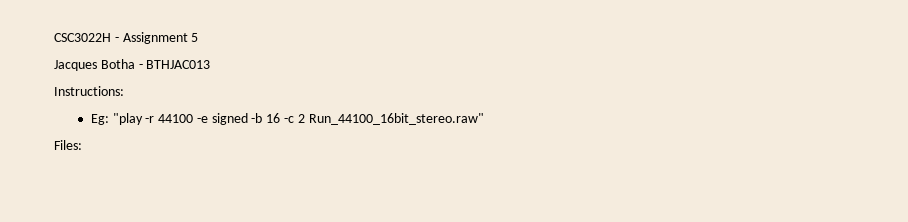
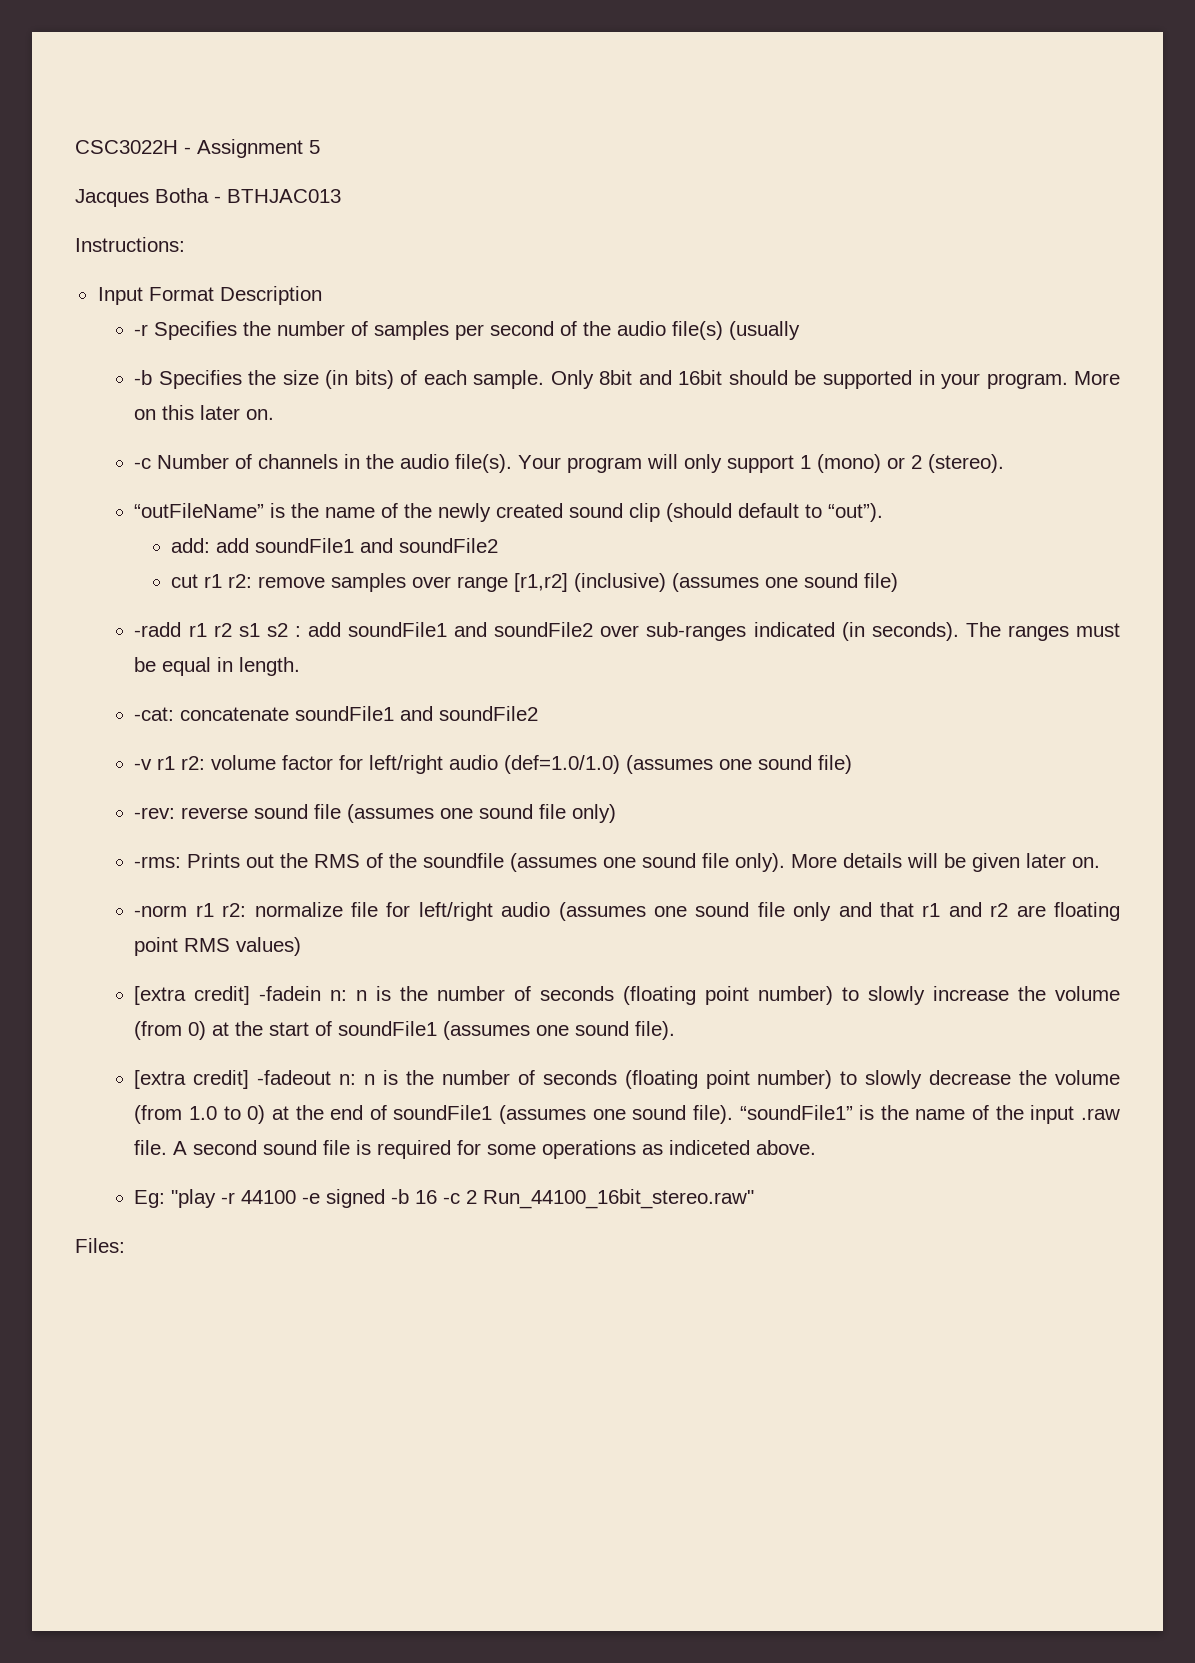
+ Input Format Description
+ -r Specifies the number of samples per second of the audio file(s) (usually
+ -b Specifies the size (in bits) of each sample. Only 8bit and 16bit should be supported in your program. More on this later on.
+ -c Number of channels in the audio file(s). Your program will only support 1 (mono) or 2 (stereo).
+ “outFileName” is the name of the newly created sound clip (should default to “out”).
+ add: add soundFile1 and soundFile2
+ cut r1 r2: remove samples over range [r1,r2] (inclusive) (assumes one sound file)
+ -radd r1 r2 s1 s2 : add soundFile1 and soundFile2 over sub-ranges indicated (in seconds). The ranges must be equal in length.
+ -cat: concatenate soundFile1 and soundFile2
+ -v r1 r2: volume factor for left/right audio (def=1.0/1.0) (assumes one sound file)
+ -rev: reverse sound file (assumes one sound file only)
+ -rms: Prints out the RMS of the soundfile (assumes one sound file only). More details will be given later on.
+ -norm r1 r2: normalize file for left/right audio (assumes one sound file only and that r1 and r2 are floating point RMS values)
+ [extra credit] -fadein n: n is the number of seconds (floating point number) to slowly increase the volume (from 0) at the start of soundFile1 (assumes one sound file).
+ [extra credit] -fadeout n: n is the number of seconds (floating point number) to slowly decrease the volume (from 1.0 to 0) at the end of soundFile1 (assumes one sound file). “soundFile1” is the name of the input .raw file. A second sound file is required for some operations as indiceted above.

